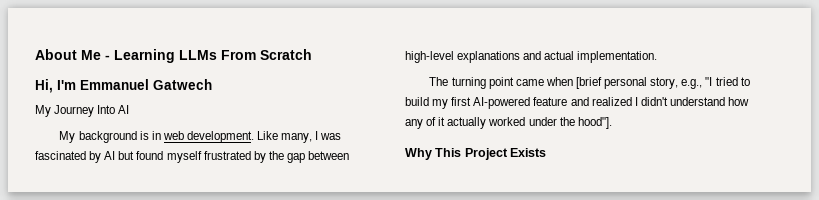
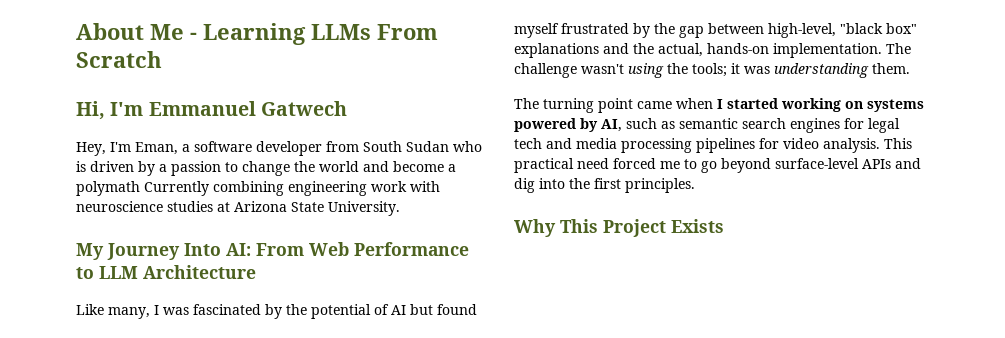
- My Journey Into AI
- My background is in web development. Like many, I was fascinated by AI but found myself frustrated by the gap between high-level explanations and actual implementation.
+ Hey, I'm Eman, a software developer from South Sudan who is driven by a passion to change the world and become a polymath Currently combining engineering work with neuroscience studies at Arizona State University.
+ My Journey Into AI: From Web Performance to LLM Architecture
+ Like many, I was fascinated by the potential of AI but found myself frustrated by the gap between high-level, "black box" explanations and the actual, hands-on implementation. The challenge wasn't using the tools; it was understanding them.
- The turning point came when [brief personal story, e.g., "I tried to build my first AI-powered feature and realized I didn't understand how any of it actually worked under the hood"].
+ The turning point came when I started working on systems powered by AI, such as semantic search engines for legal tech and media processing pipelines for video analysis. This practical need forced me to go beyond surface-level APIs and dig into the first principles.

